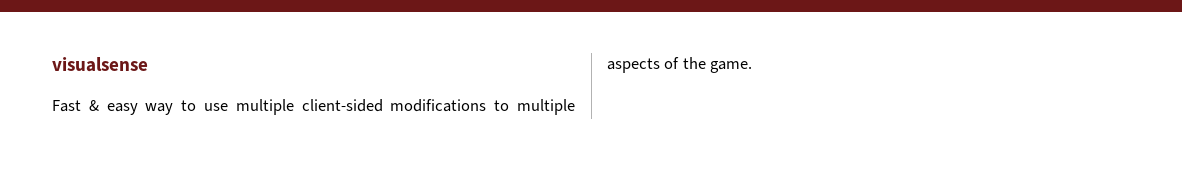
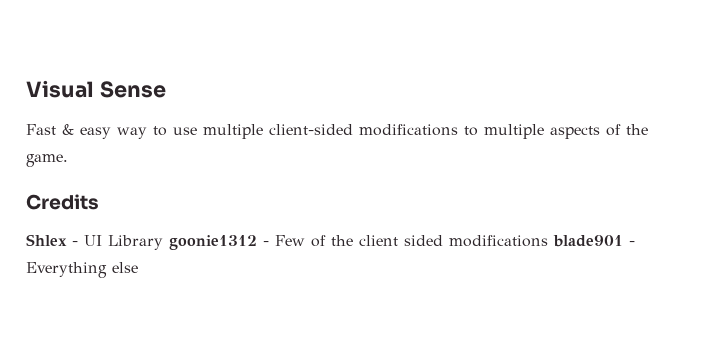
- visualsense
+ Visual Sense
+ Credits
+ Shlex - UI Library goonie1312 - Few of the client sided modifications blade901 - Everything else

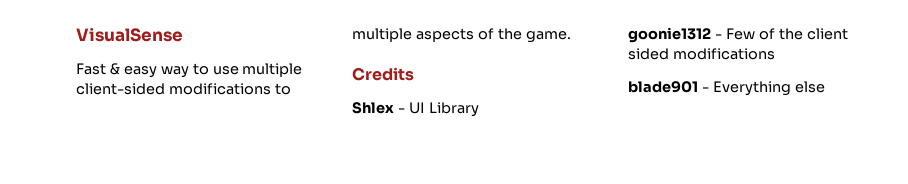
- Visual Sense
+ VisualSense
- Shlex - UI Library goonie1312 - Few of the client sided modifications blade901 - Everything else
+ Shlex - UI Library
+ goonie1312 - Few of the client sided modifications
+ blade901 - Everything else

